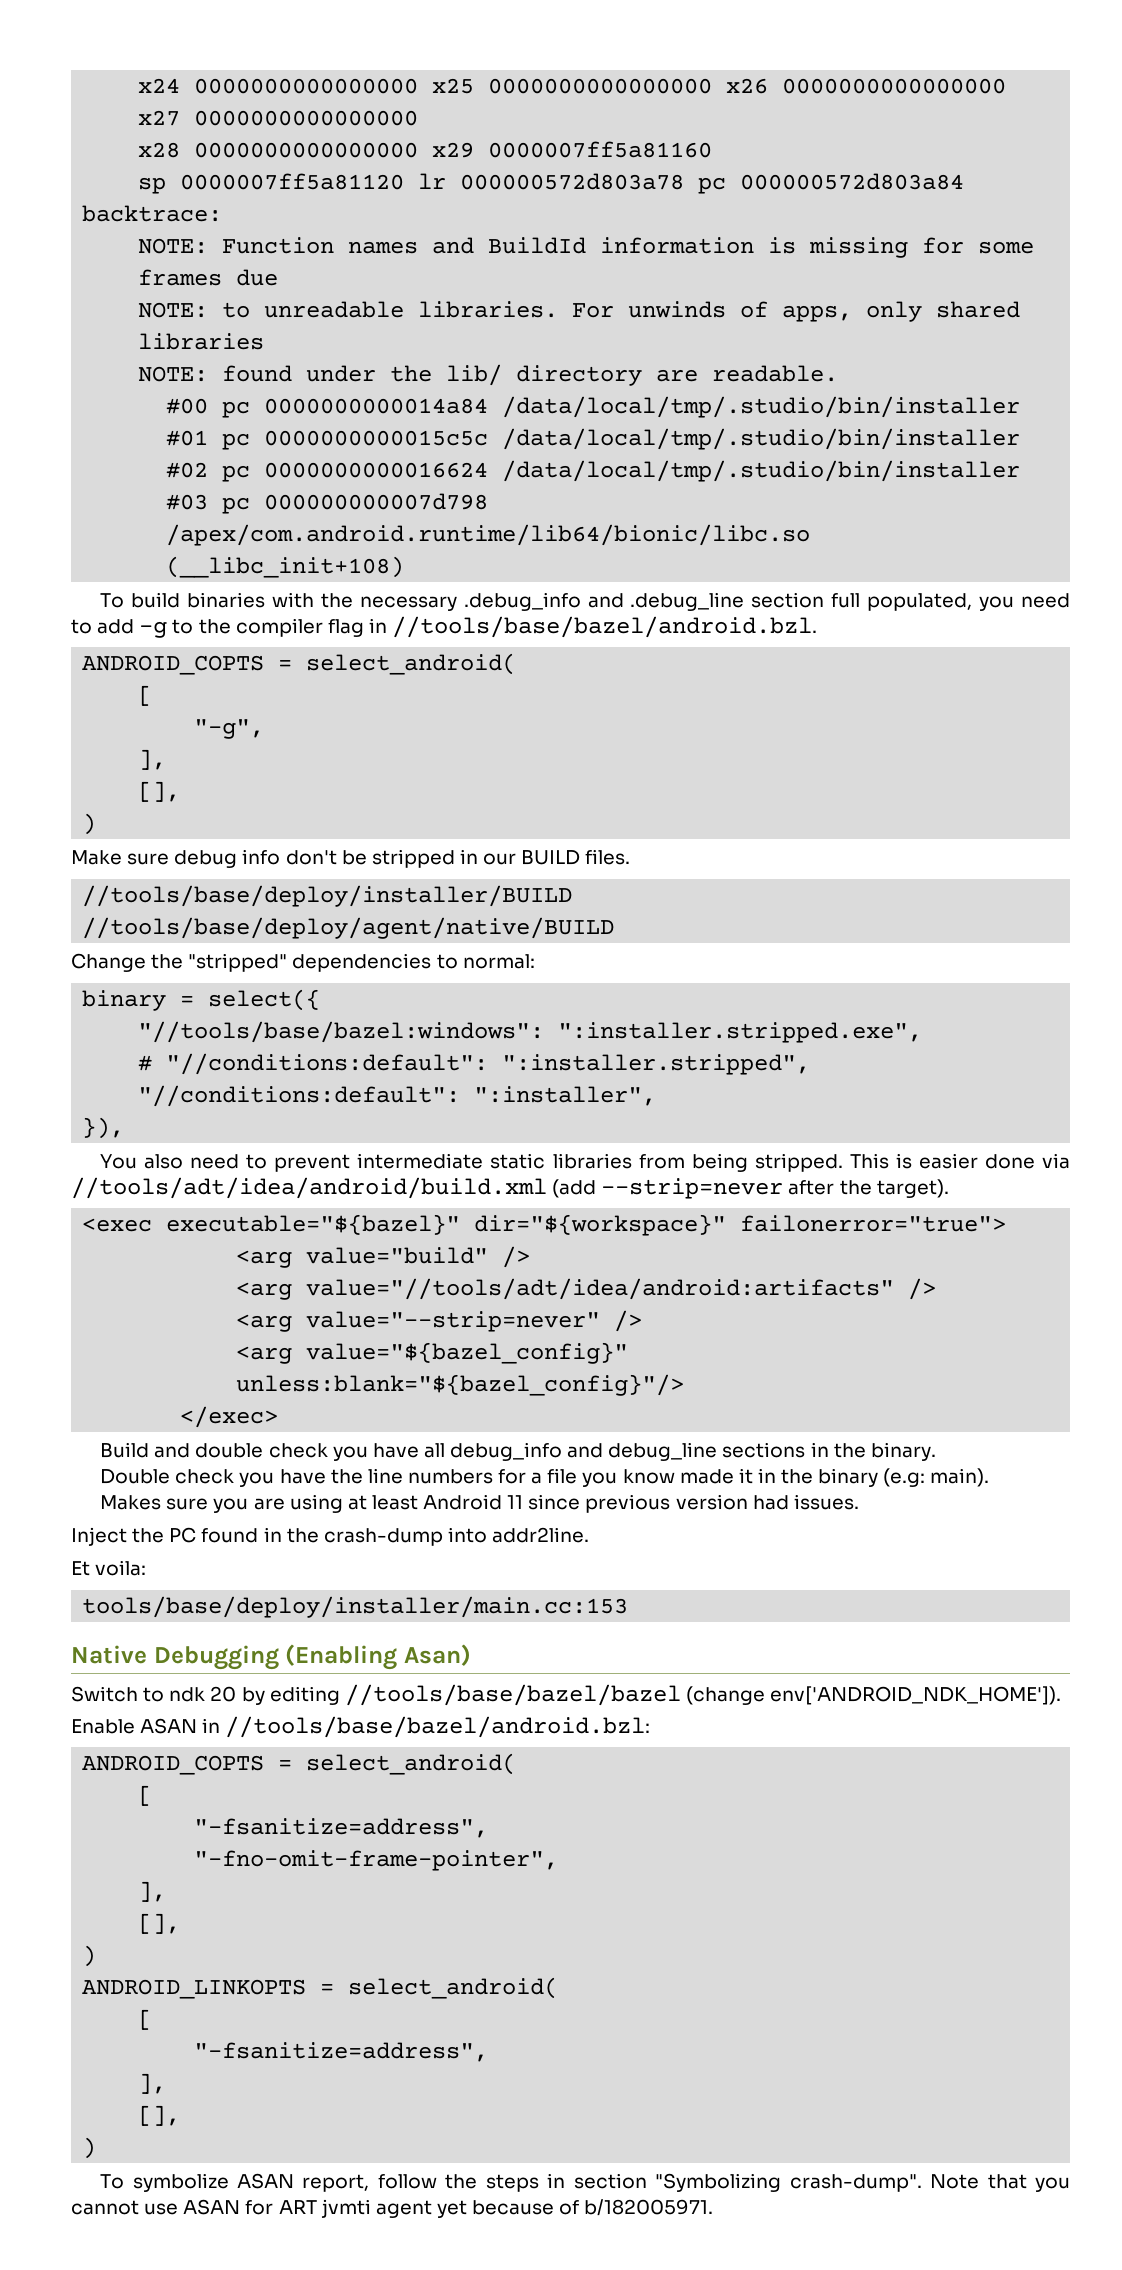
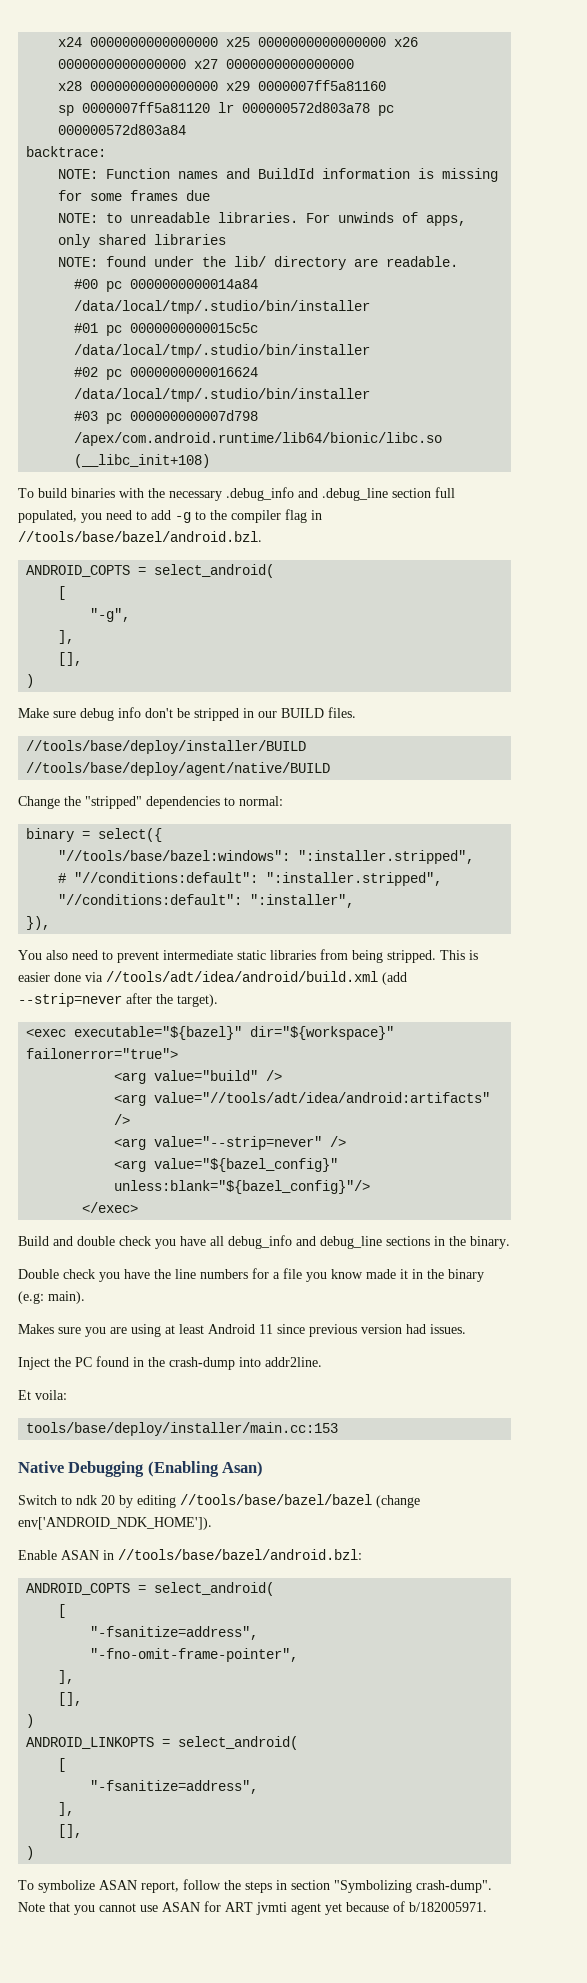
- "//tools/base/bazel:windows": ":installer.stripped.exe",
+ "//tools/base/bazel:windows": ":installer.stripped",

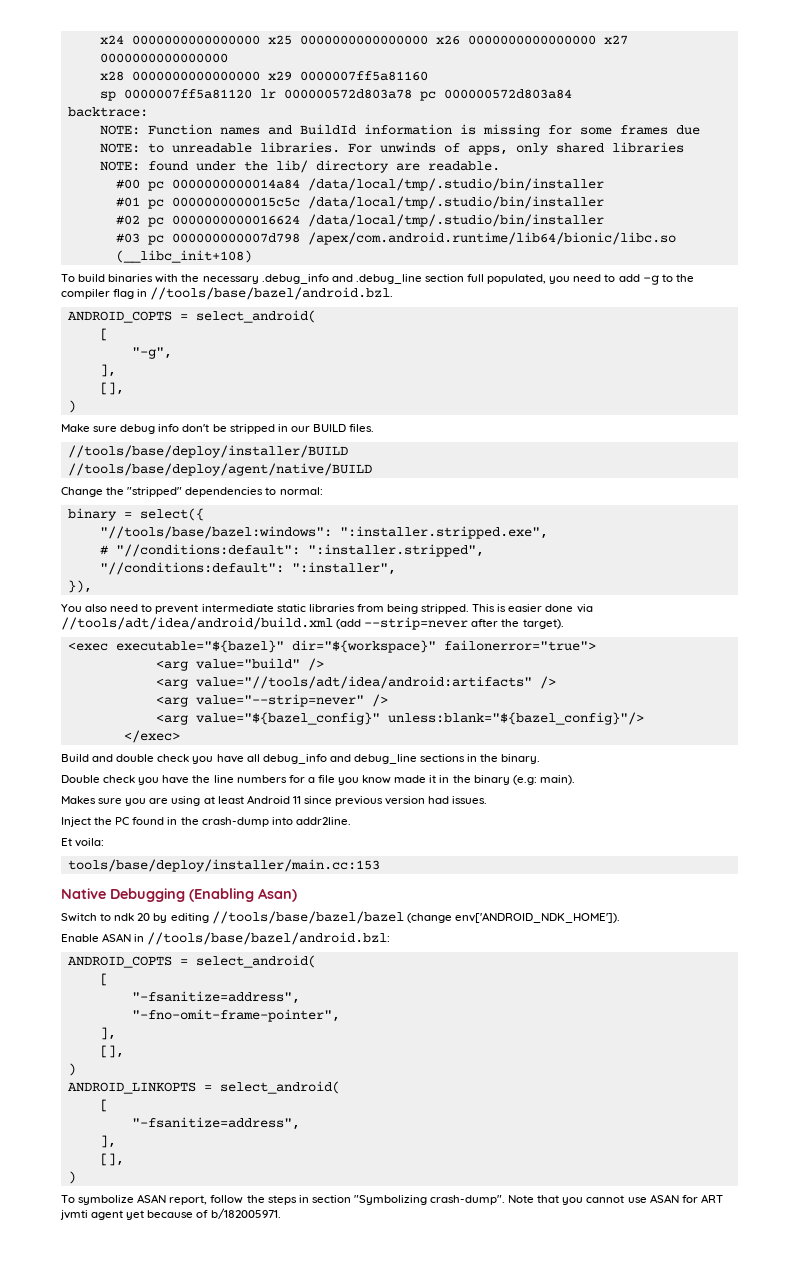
- "//tools/base/bazel:windows": ":installer.stripped",
+ "//tools/base/bazel:windows": ":installer.stripped.exe",

